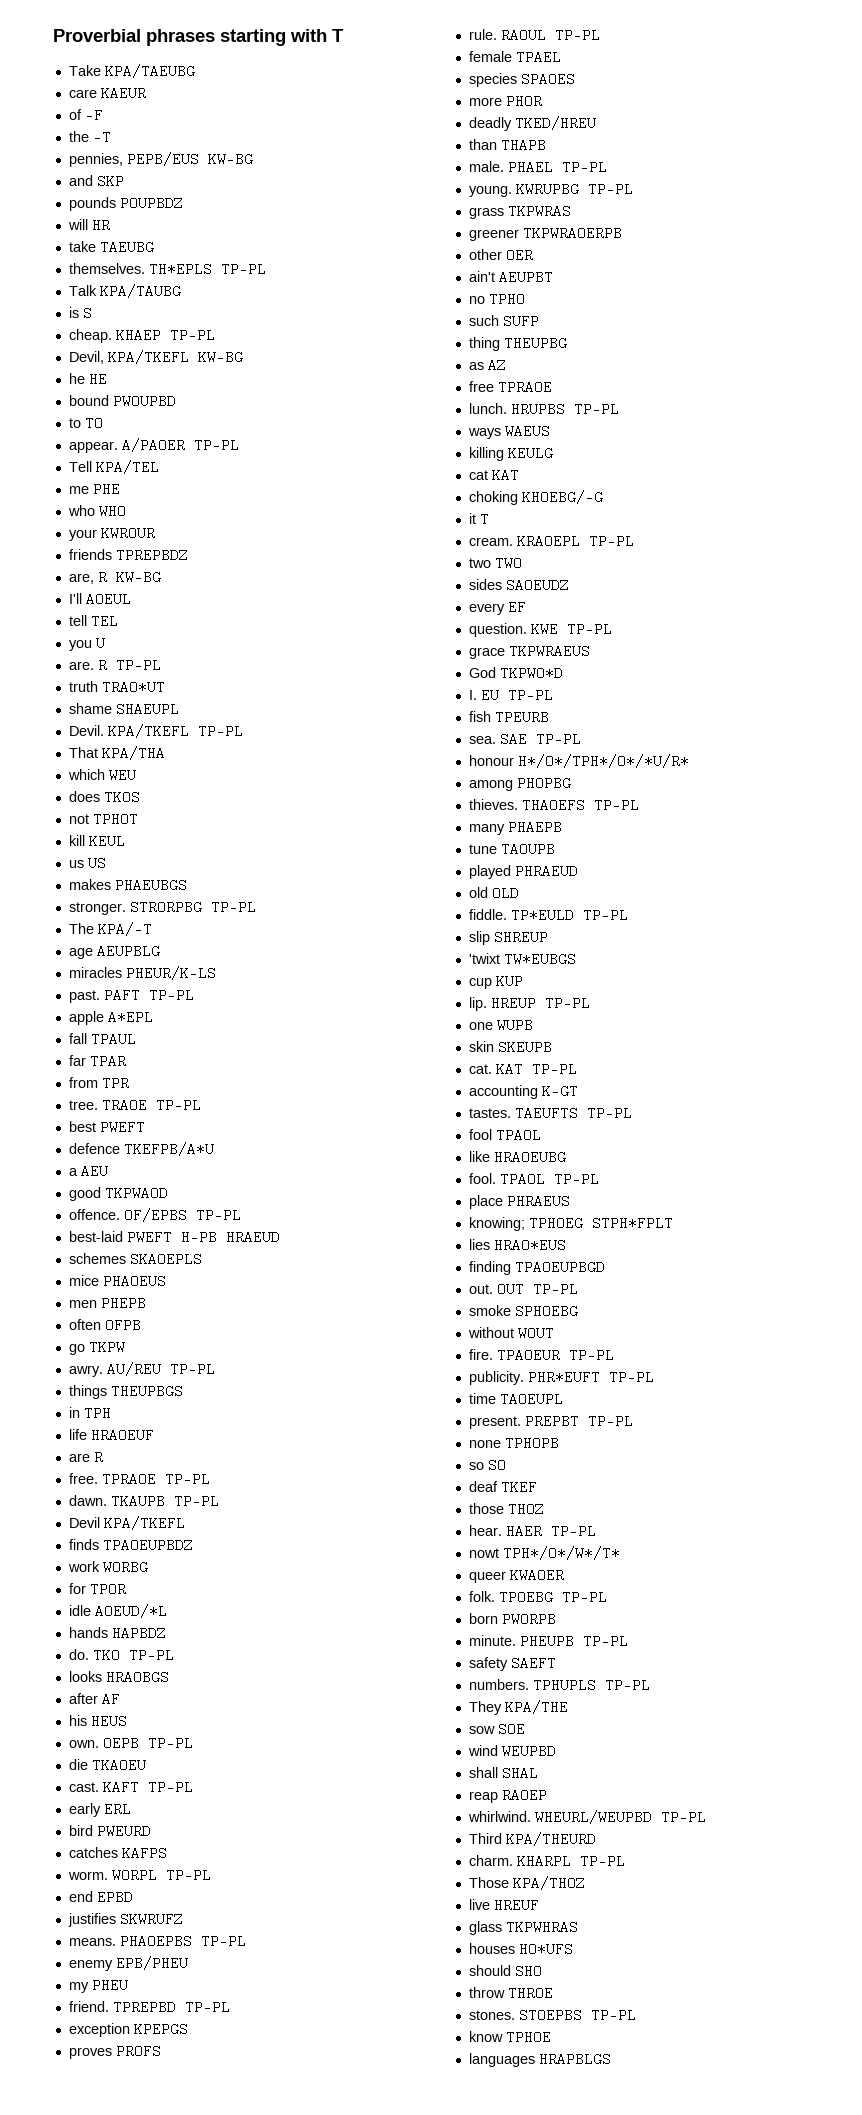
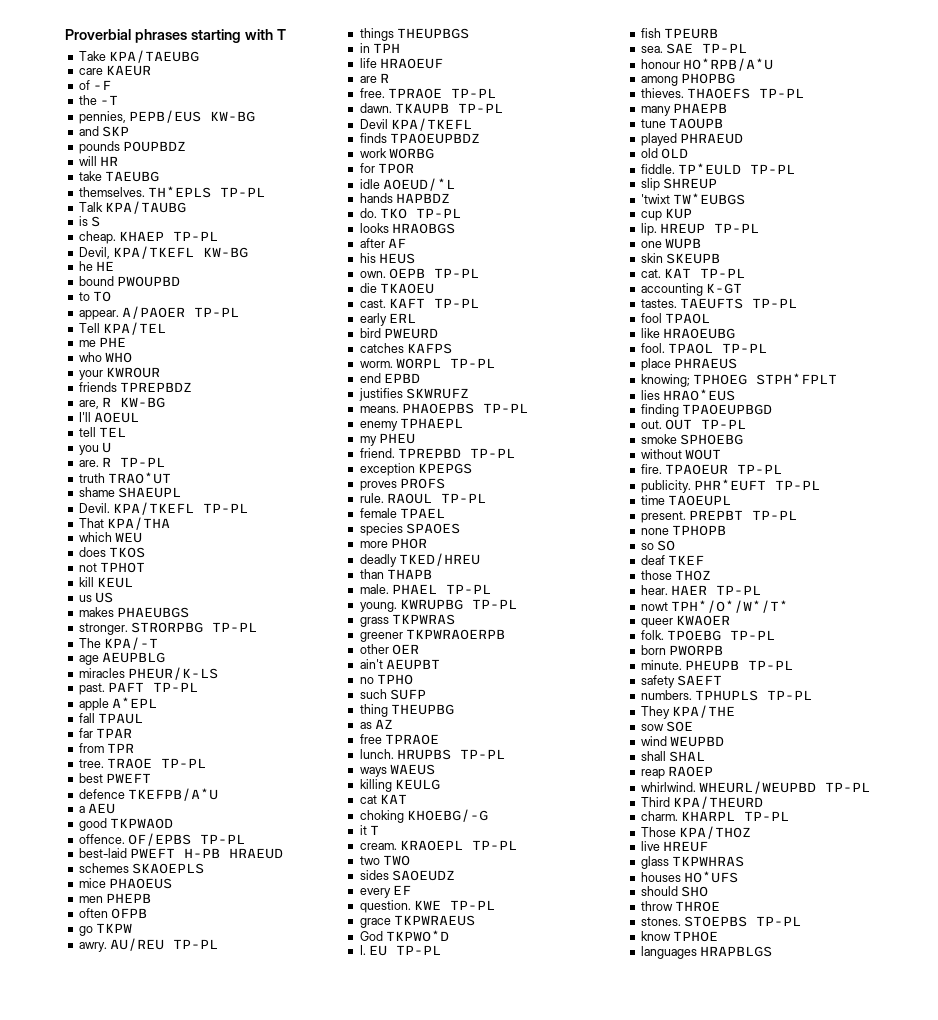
- enemy EPB/PHEU
+ enemy TPHAEPL
- honour H*/O*/TPH*/O*/*U/R*
+ honour HO*RPB/A*U

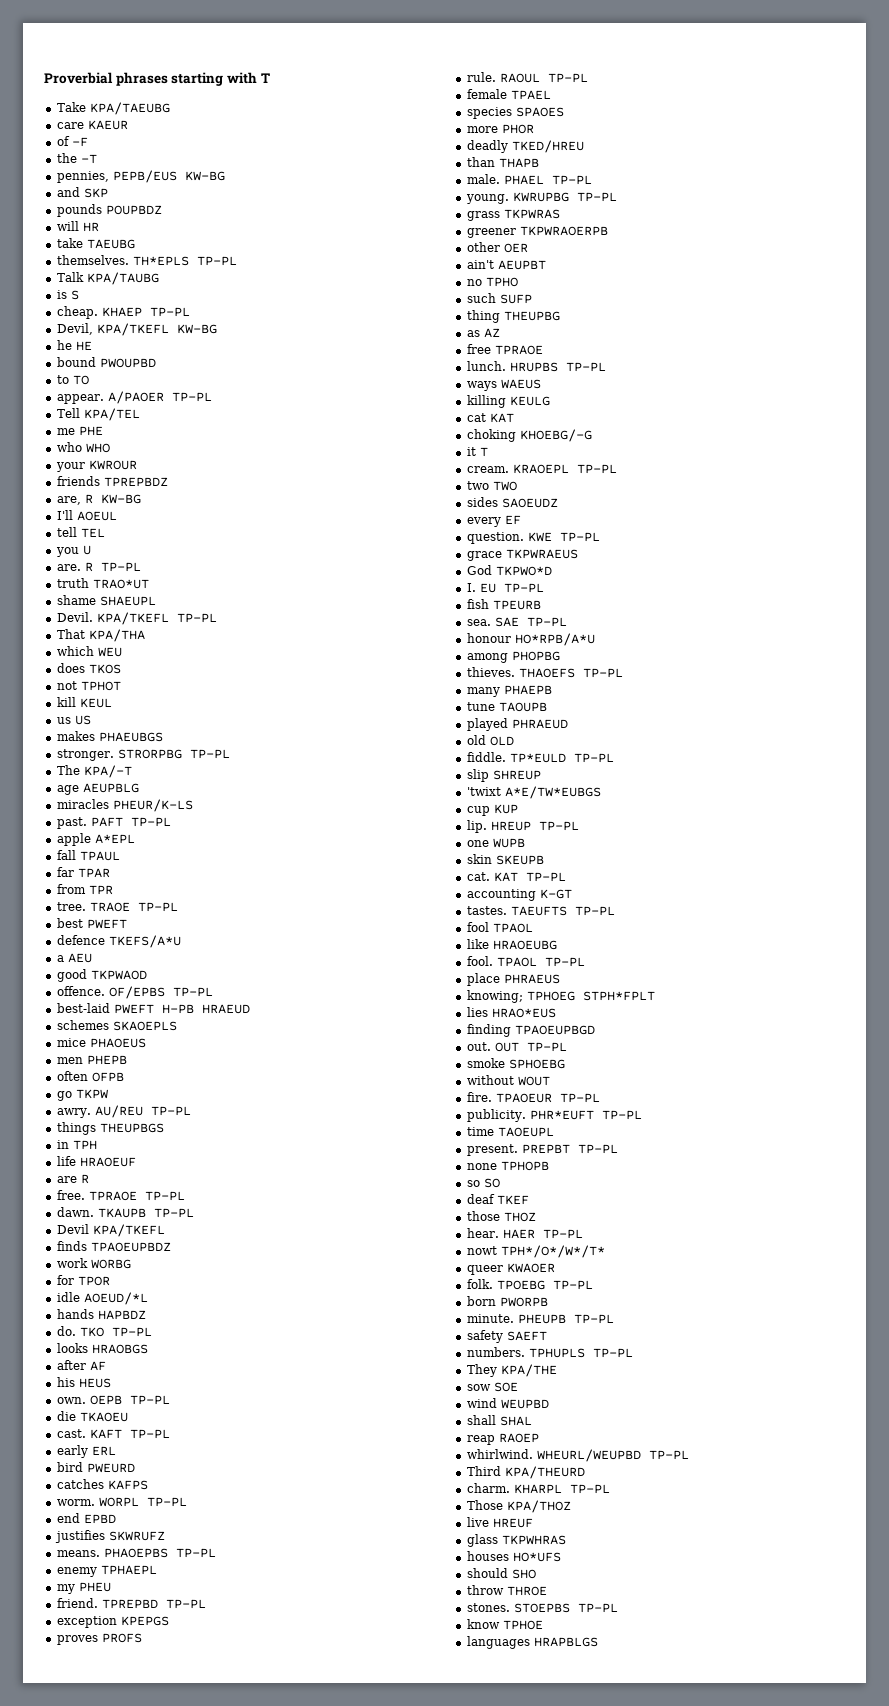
- defence TKEFPB/A*U
+ defence TKEFS/A*U
- 'twixt TW*EUBGS
+ 'twixt A*E/TW*EUBGS

